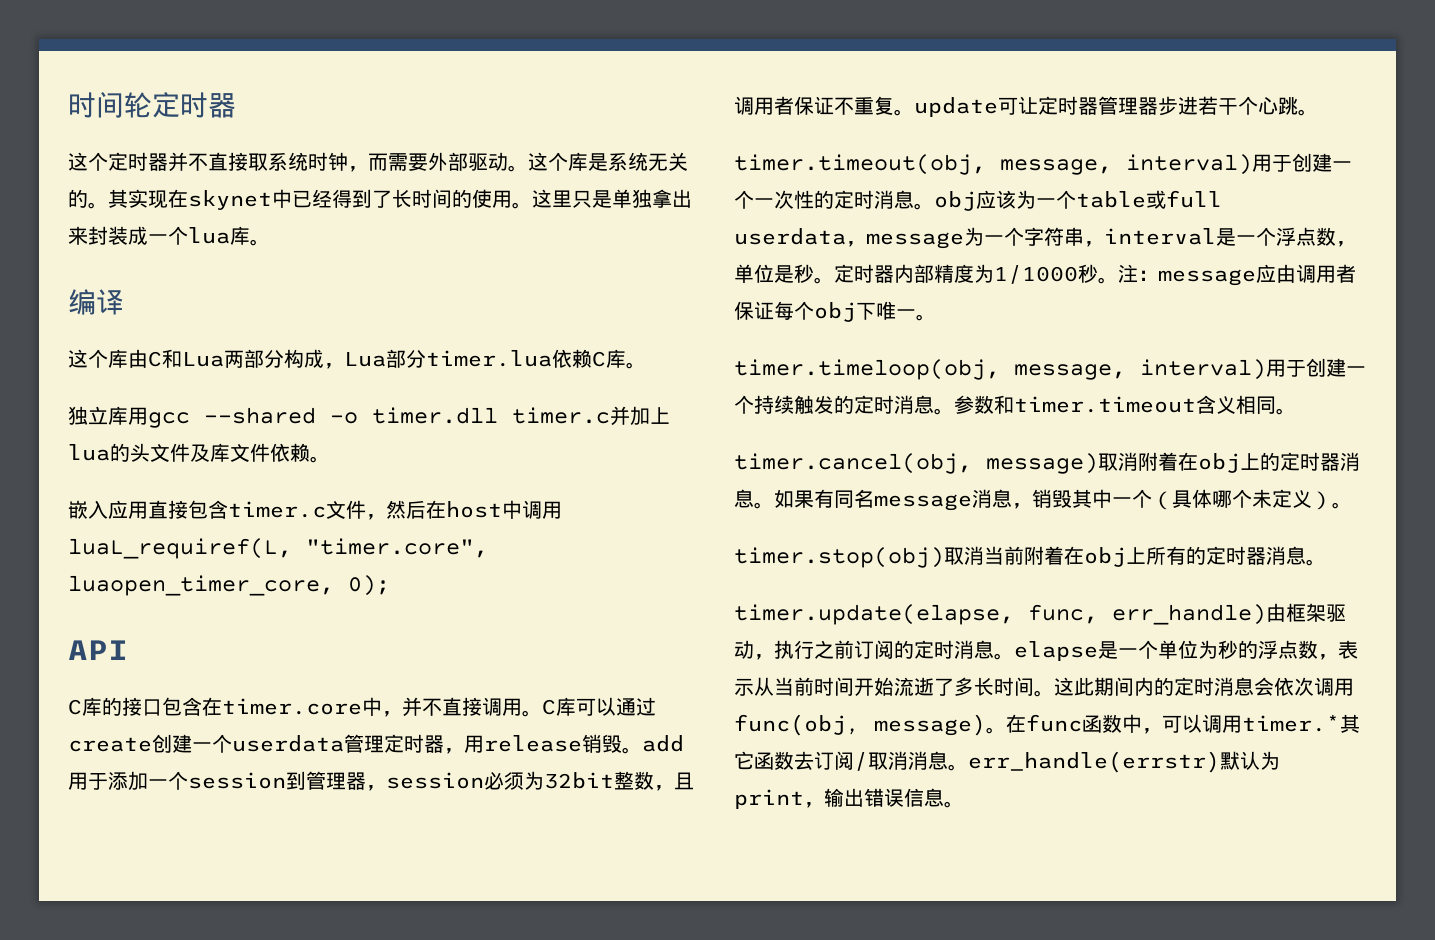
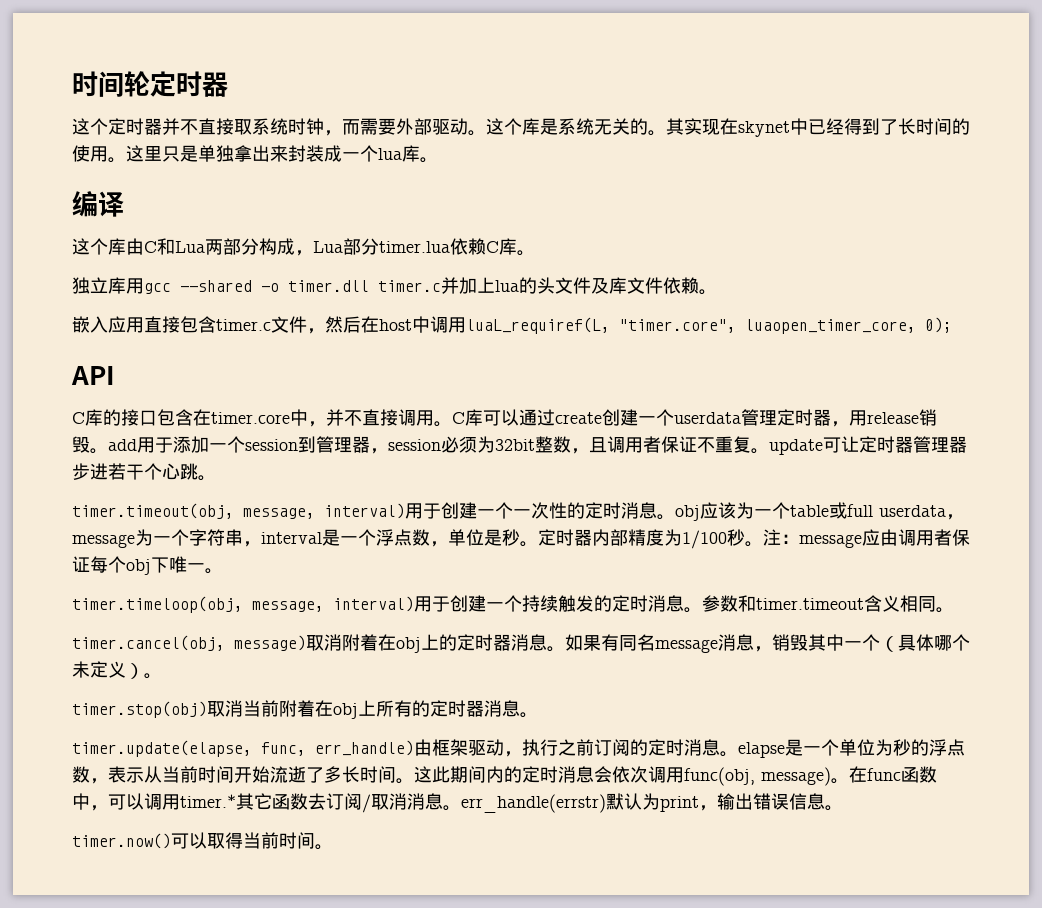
- 定时器内部精度为1/1000秒。
+ 定时器内部精度为1/100秒。
+ timer.now()可以取得当前时间。

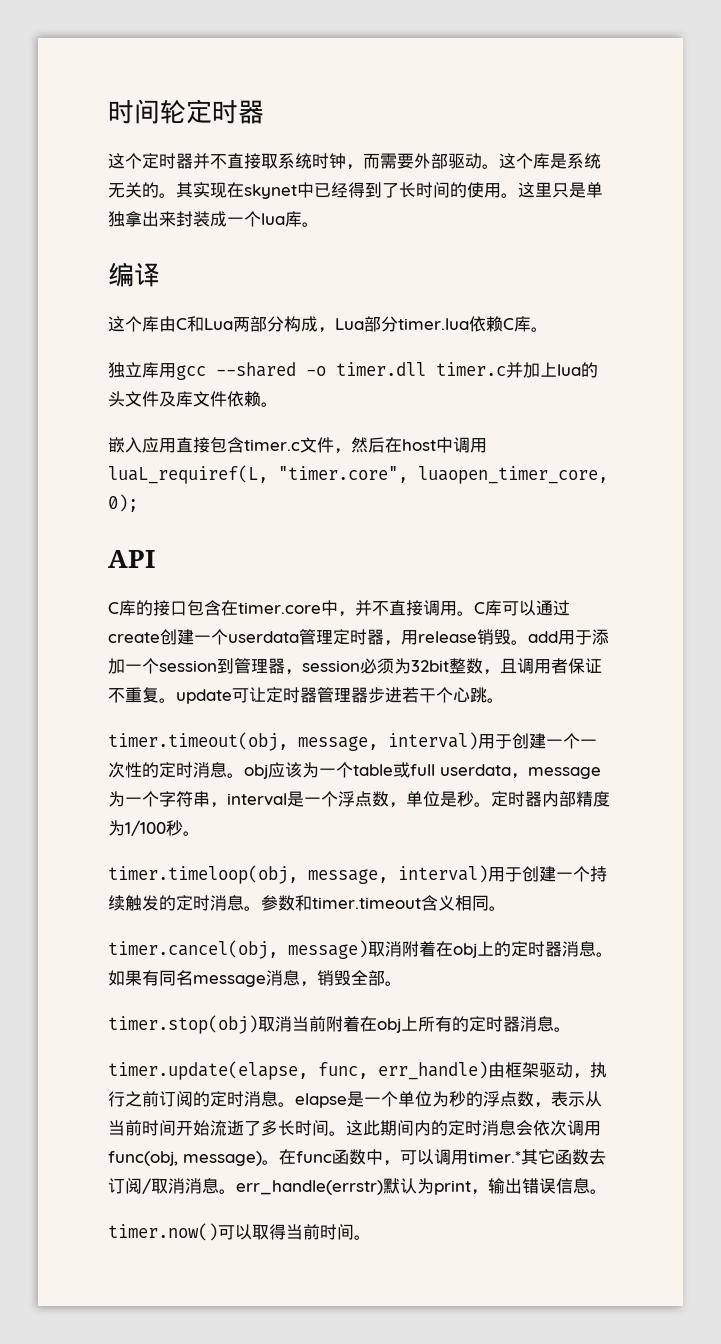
- 注：message应由调用者保证每个obj下唯一。
- 如果有同名message消息，销毁其中一个（具体哪个未定义）。
+ 如果有同名message消息，销毁全部。

